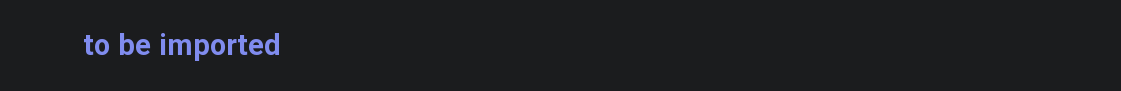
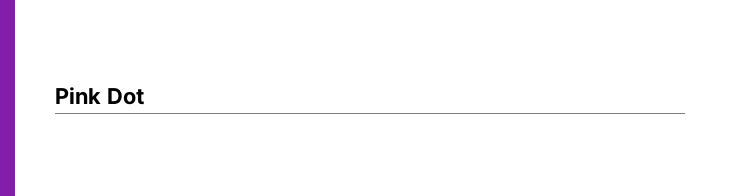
- to be imported
+ Pink Dot

